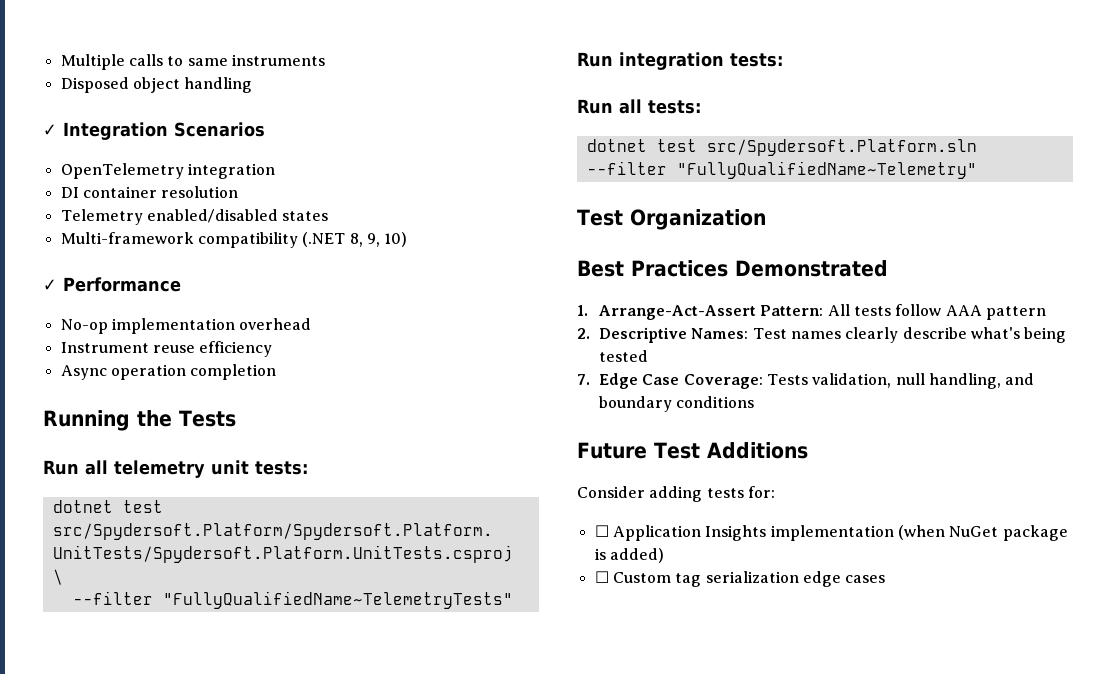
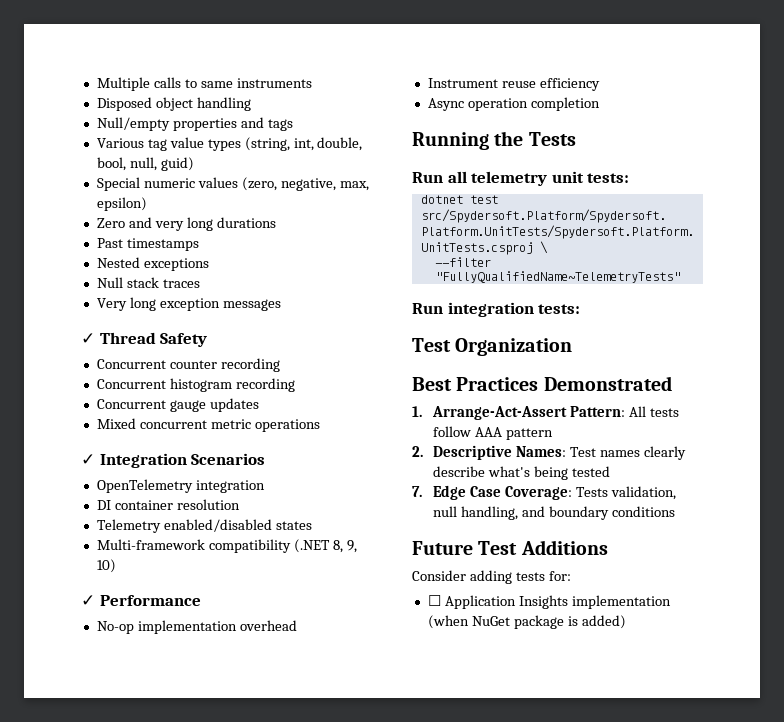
+ Null/empty properties and tags
+ Various tag value types (string, int, double, bool, null, guid)
+ Special numeric values (zero, negative, max, epsilon)
+ Zero and very long durations
+ Past timestamps
+ Nested exceptions
+ Null stack traces
+ Very long exception messages
+ ✓ Thread Safety
+ Concurrent counter recording
+ Concurrent histogram recording
+ Concurrent gauge updates
+ Mixed concurrent metric operations
- Run all tests:
- dotnet test src/Spydersoft.Platform.sln --filter "FullyQualifiedName~Telemetry"
- ☐ Custom tag serialization edge cases

